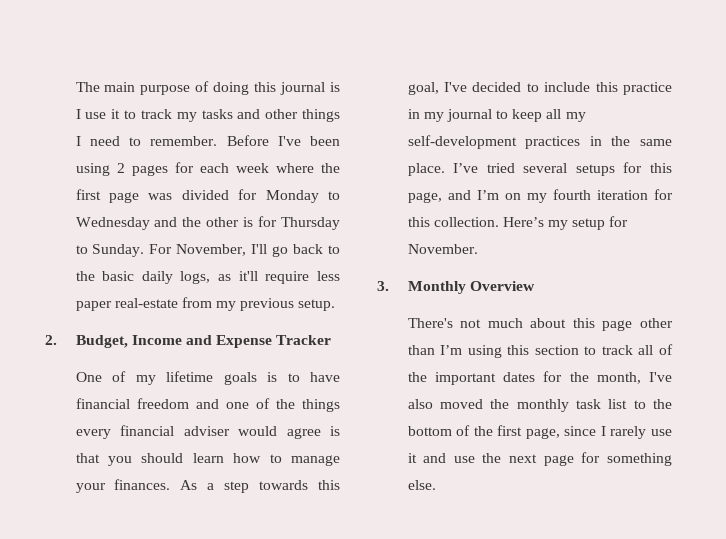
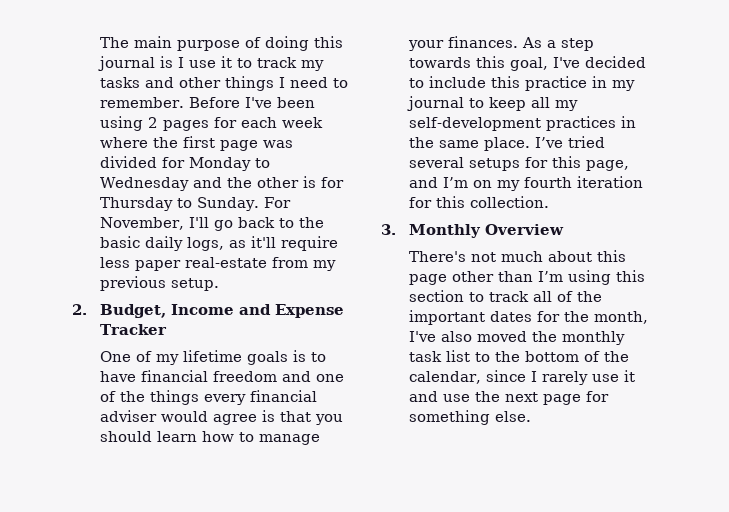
- Here’s my setup for November.
- There's not much about this page other than I’m using this section to track all of the important dates for the month, I've also moved the monthly task list to the bottom of the first page, since I rarely use it and use the next page for something else.
+ There's not much about this page other than I’m using this section to track all of the important dates for the month, I've also moved the monthly task list to the bottom of the calendar, since I rarely use it and use the next page for something else.

